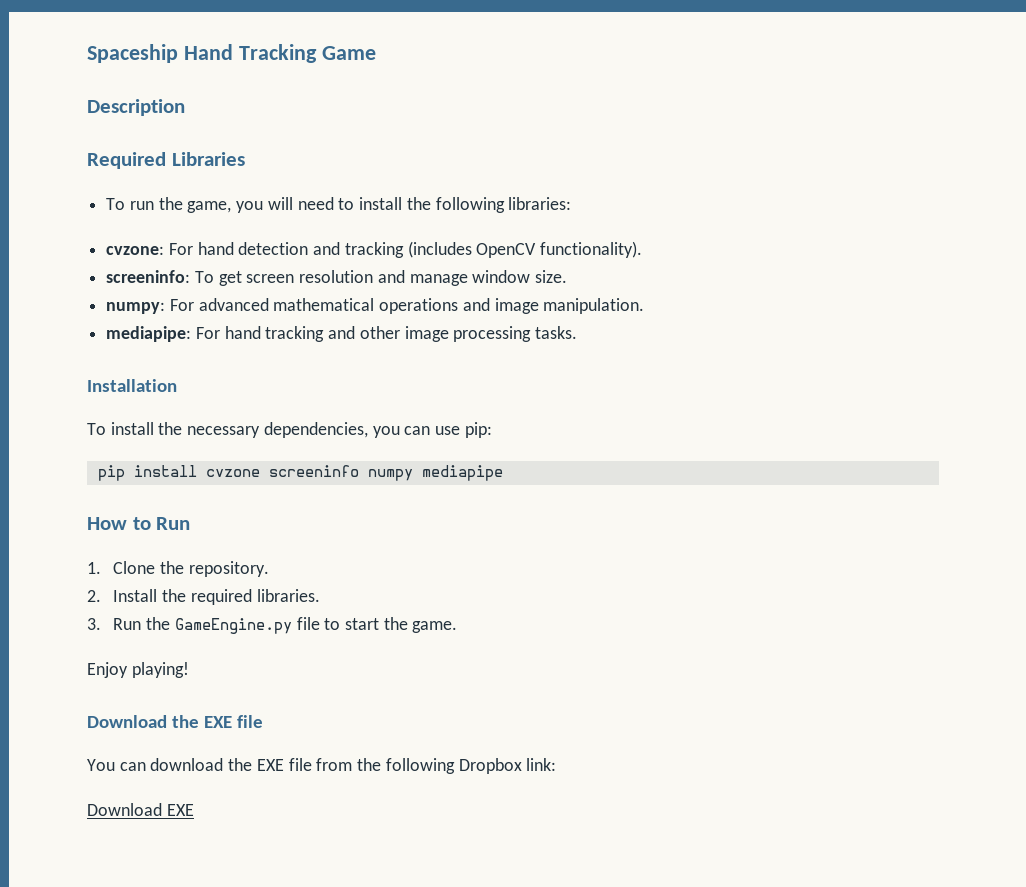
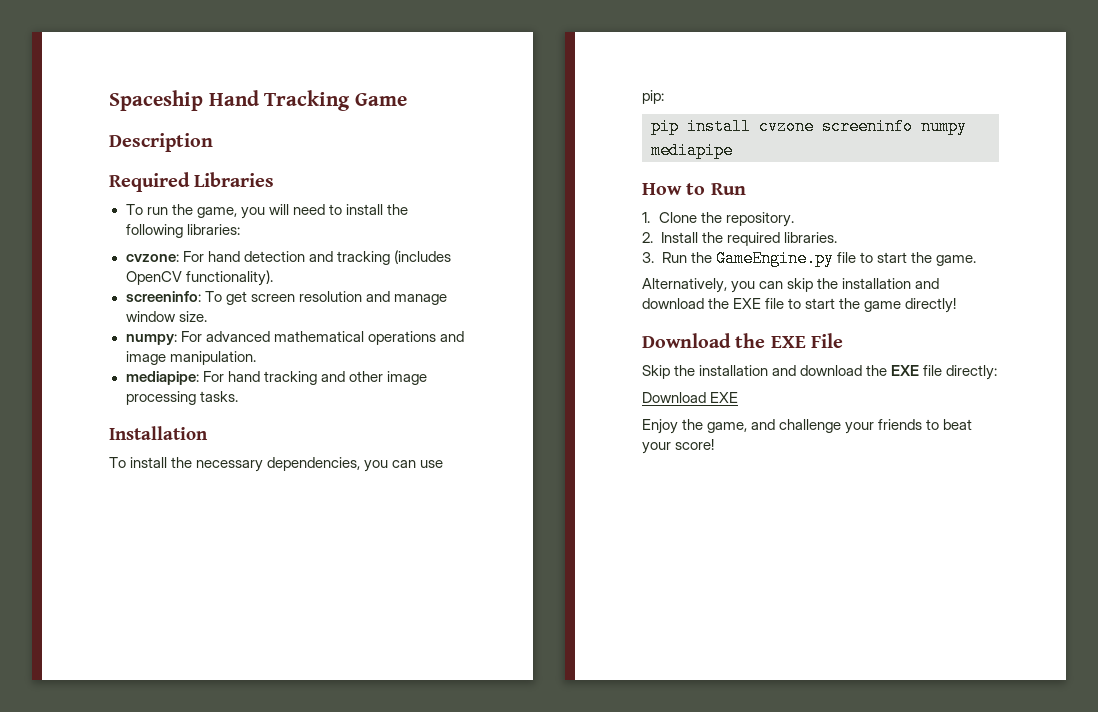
- Enjoy playing!
- Download the EXE file
- You can download the EXE file from the following Dropbox link:
+ Alternatively, you can skip the installation and download the EXE file to start the game directly!
+ Download the EXE File
+ Skip the installation and download the EXE file directly:
  Download EXE
+ Enjoy the game, and challenge your friends to beat your score!

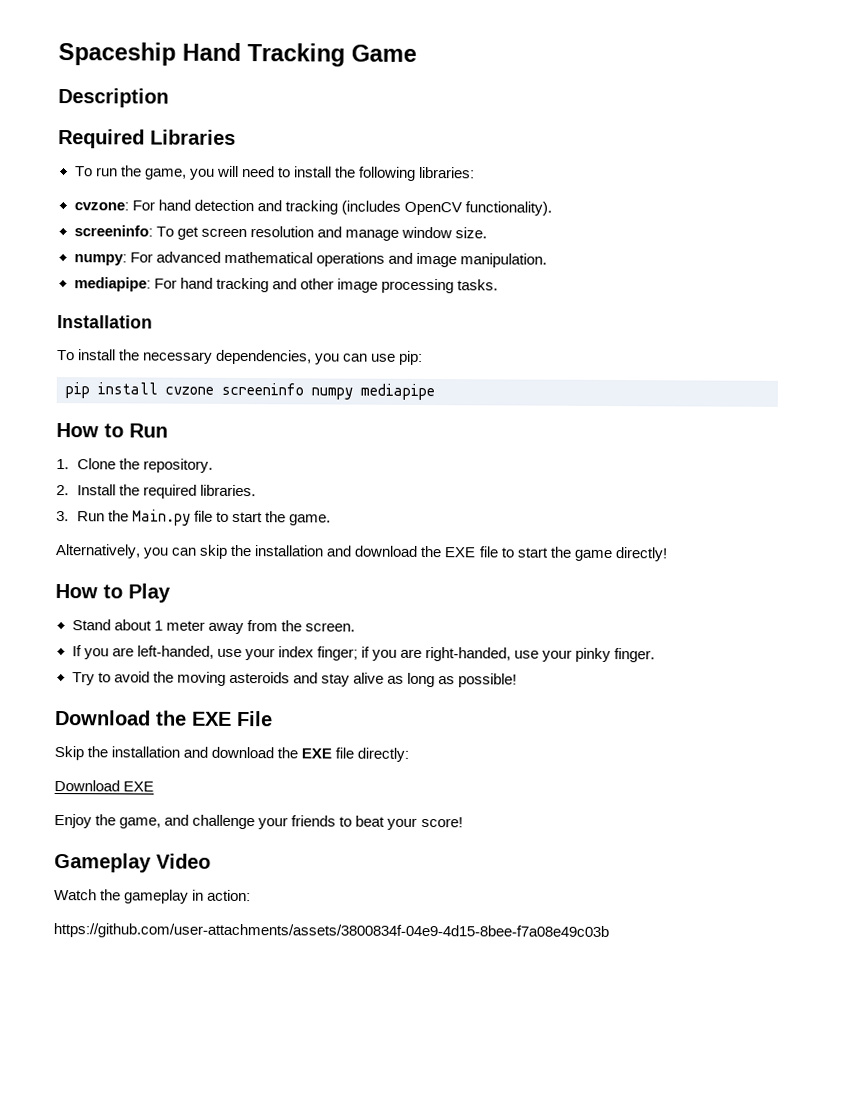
- 3. Run the GameEngine.py file to start the game.
+ 3. Run the Main.py file to start the game.
+ How to Play
+ Stand about 1 meter away from the screen.
+ If you are left-handed, use your index finger; if you are right-handed, use your pinky finger.
+ Try to avoid the moving asteroids and stay alive as long as possible!
+ Gameplay Video
+ Watch the gameplay in action:
+ https://github.com/user-attachments/assets/3800834f-04e9-4d15-8bee-f7a08e49c03b

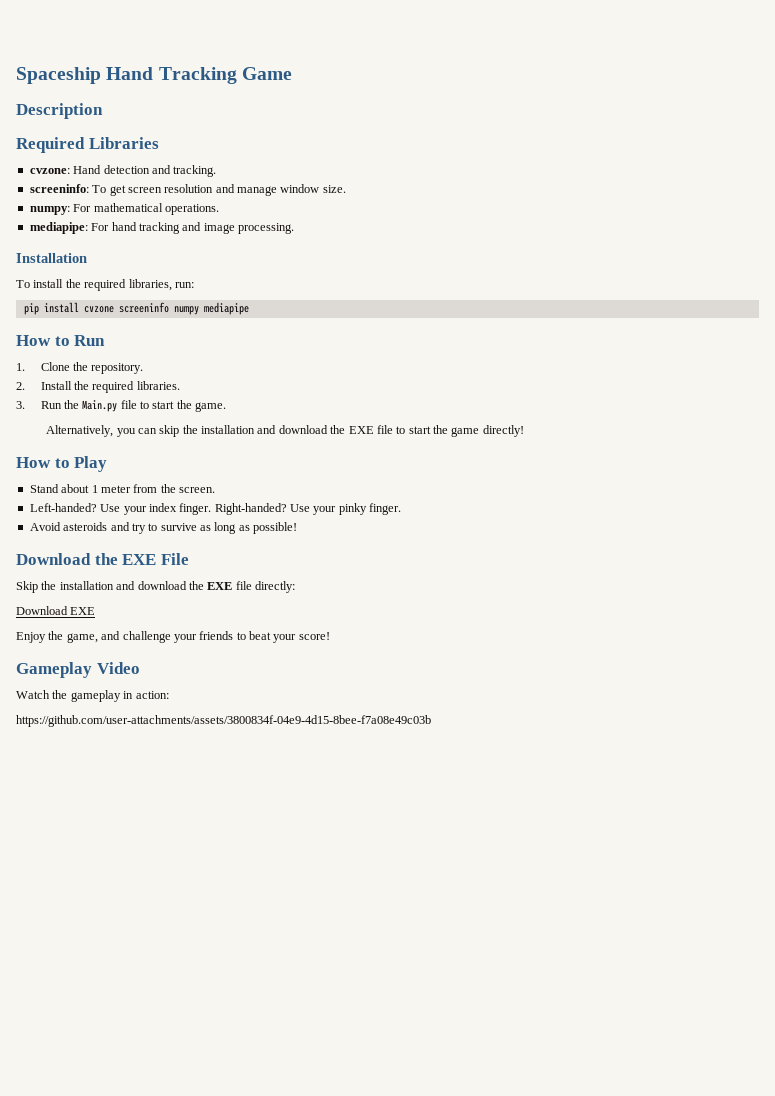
- To run the game, you will need to install the following libraries:
- cvzone: For hand detection and tracking (includes OpenCV functionality).
+ cvzone: Hand detection and tracking.
- numpy: For advanced mathematical operations and image manipulation.
+ numpy: For mathematical operations.
- mediapipe: For hand tracking and other image processing tasks.
+ mediapipe: For hand tracking and image processing.
- To install the necessary dependencies, you can use pip:
+ To install the required libraries, run:
- Stand about 1 meter away from the screen.
+ Stand about 1 meter from the screen.
- If you are left-handed, use your index finger; if you are right-handed, use your pinky finger.
- Try to avoid the moving asteroids and stay alive as long as possible!
+ Left-handed? Use your index finger. Right-handed? Use your pinky finger.
+ Avoid asteroids and try to survive as long as possible!

